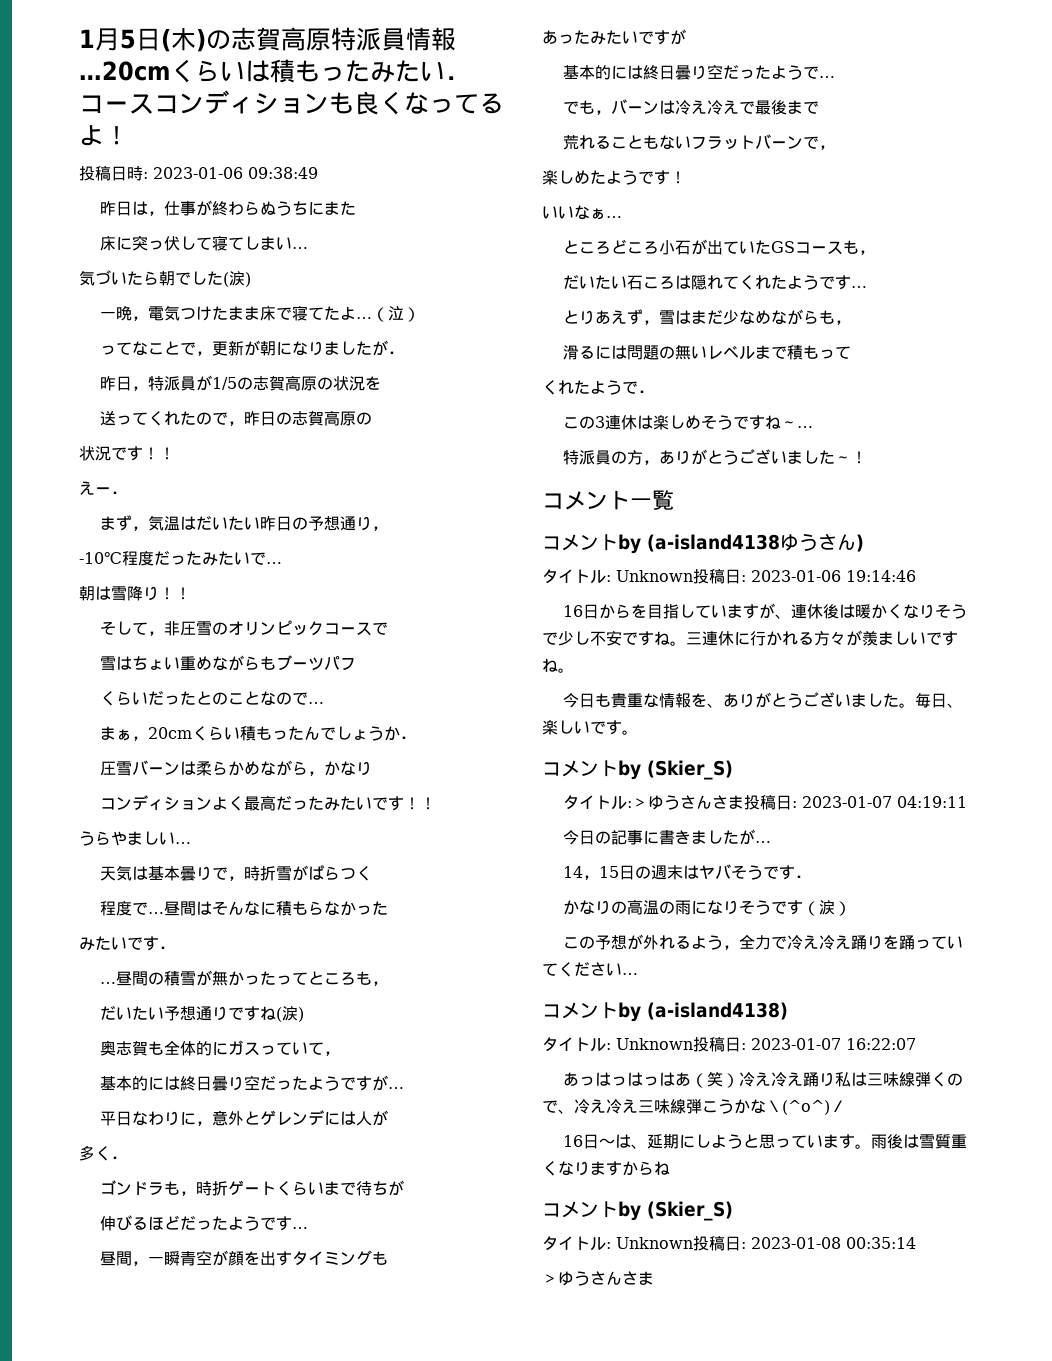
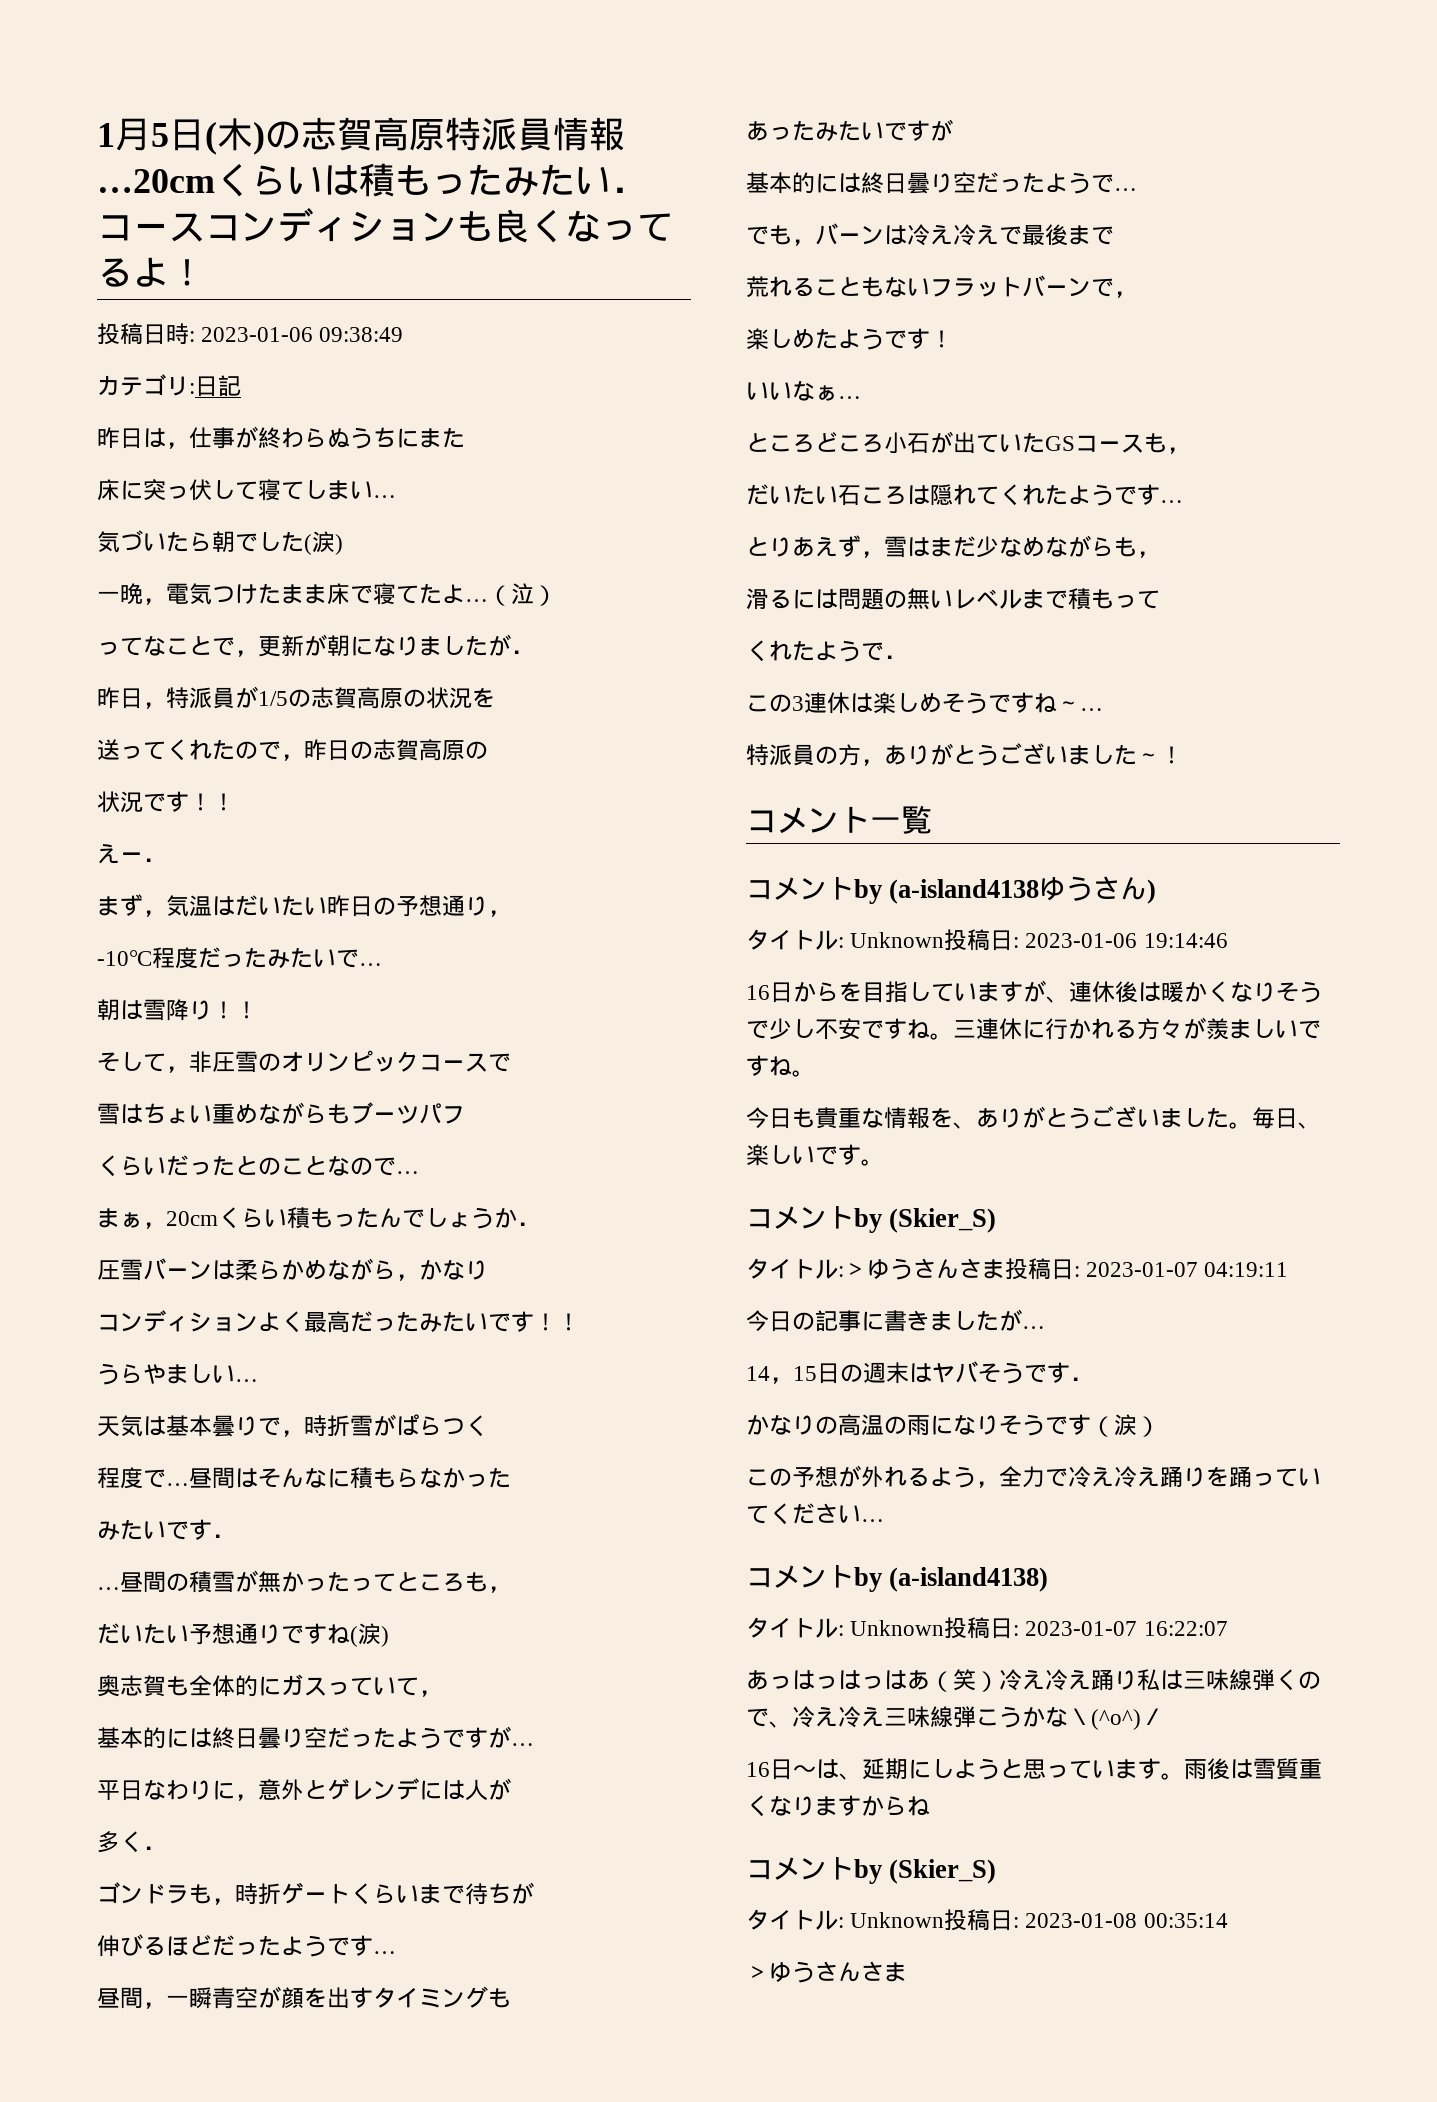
+ カテゴリ:日記

